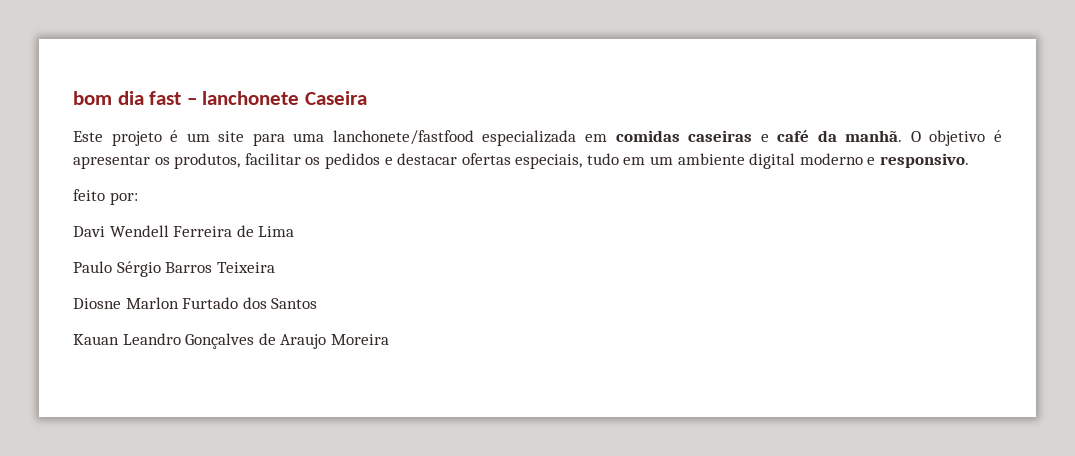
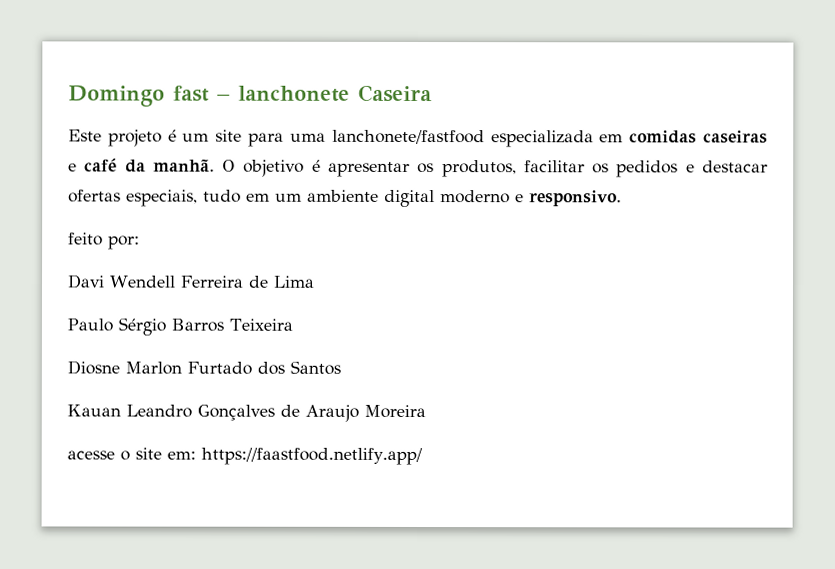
- bom dia fast – lanchonete Caseira
+ Domingo fast – lanchonete Caseira
+ acesse o site em: https://faastfood.netlify.app/

